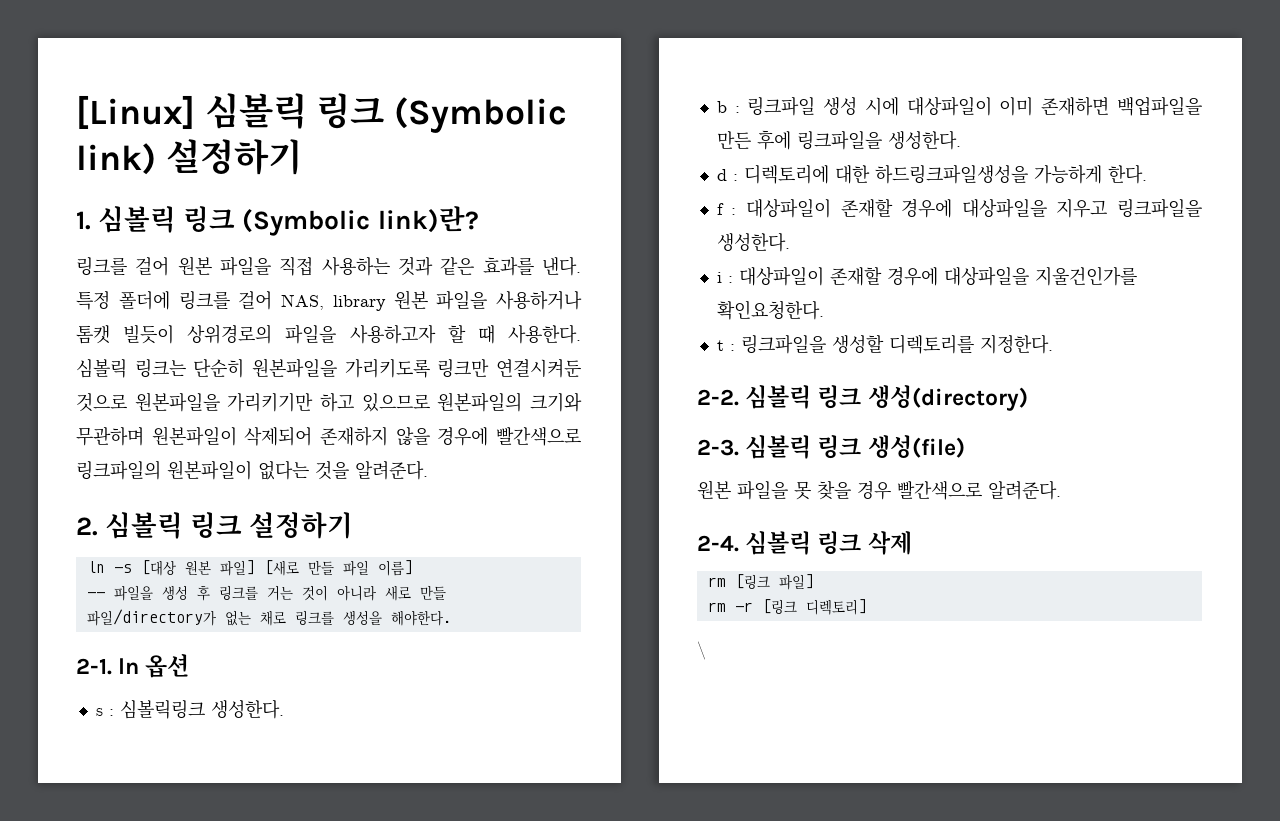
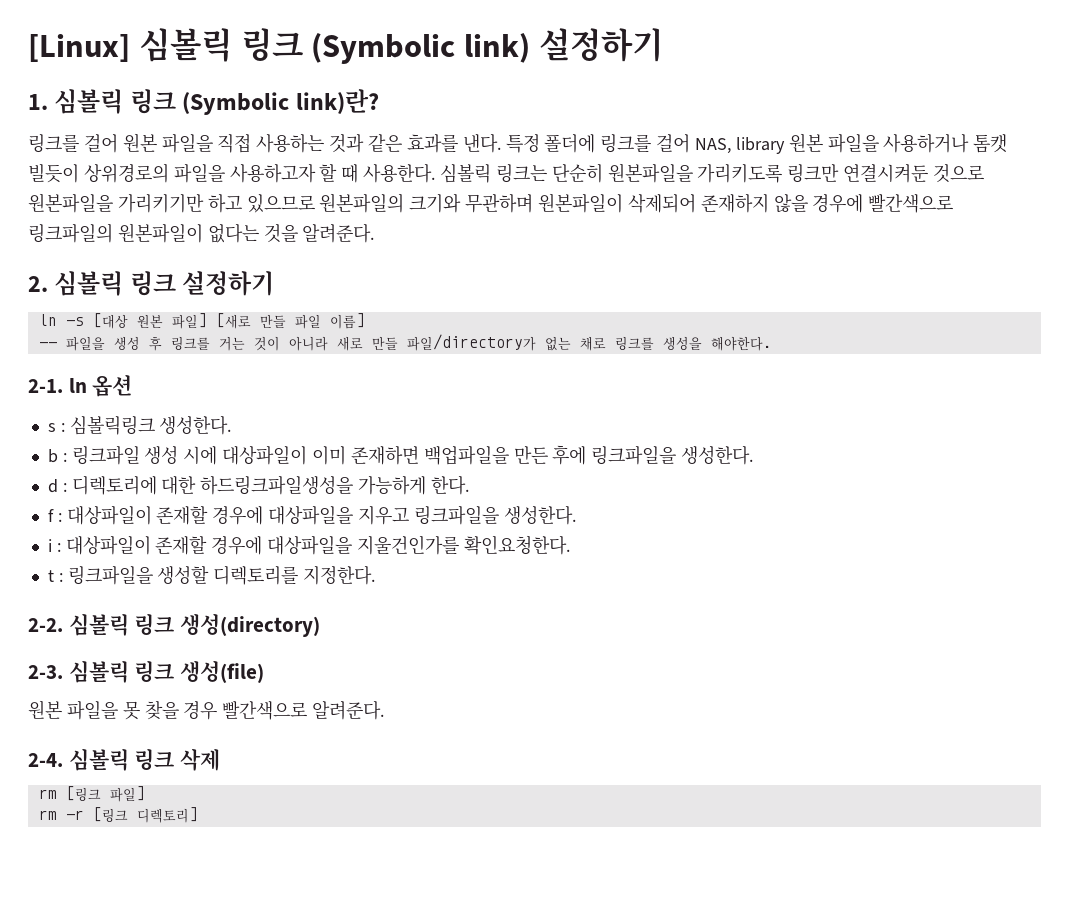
- \

